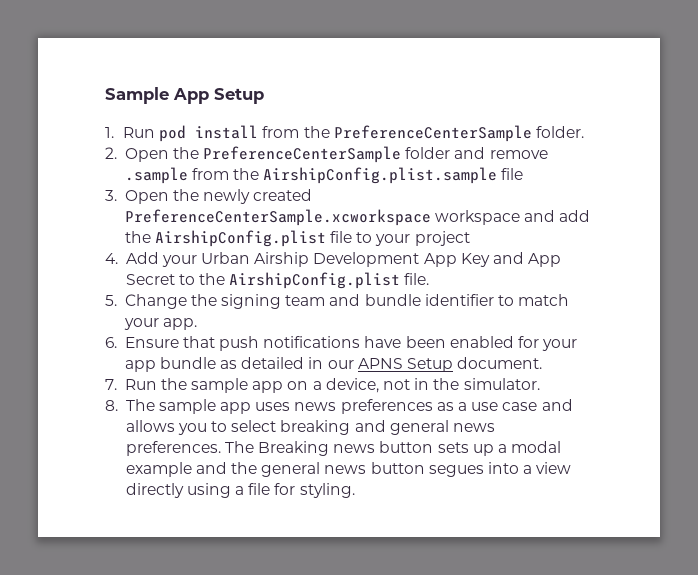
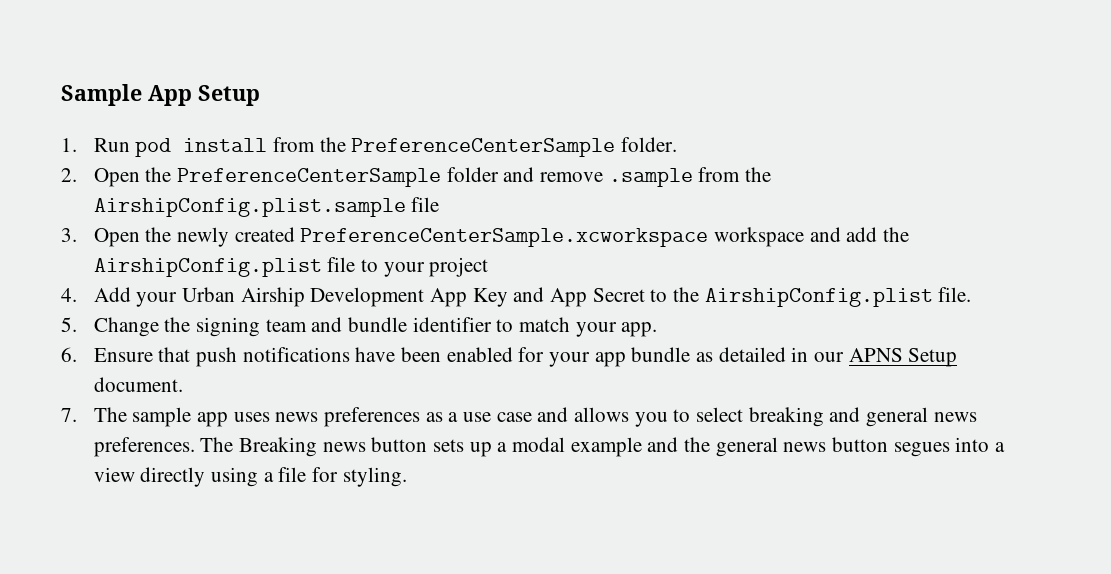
- 7. Run the sample app on a device, not in the simulator.
- 8. The sample app uses news preferences as a use case and allows you to select breaking and general news preferences.
+ 7. The sample app uses news preferences as a use case and allows you to select breaking and general news preferences.

